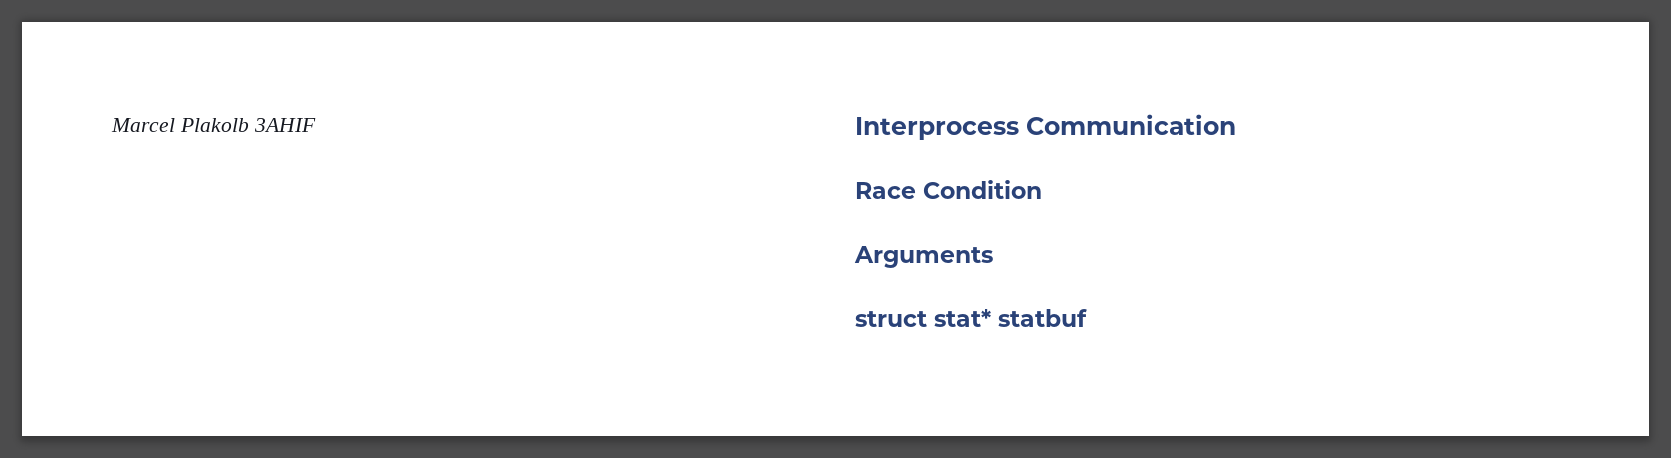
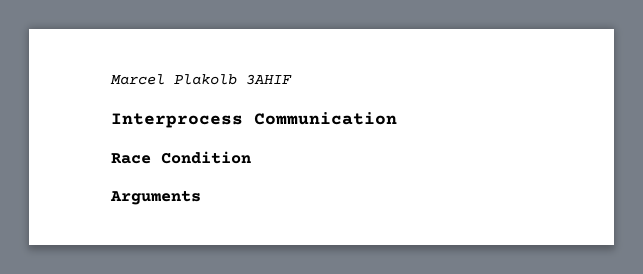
- struct stat* statbuf

